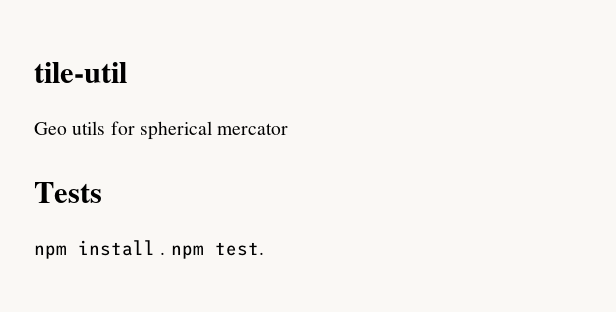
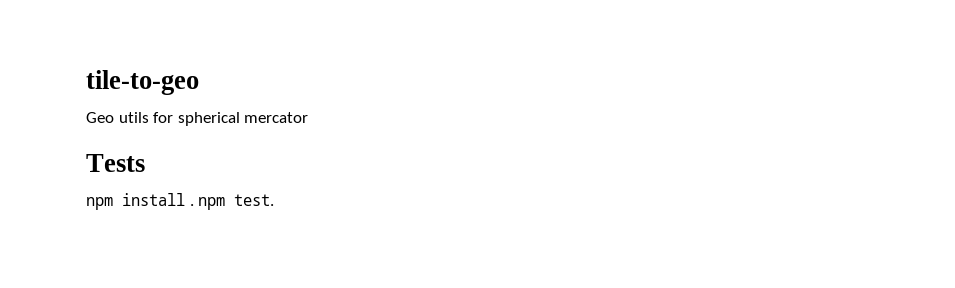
- tile-util
+ tile-to-geo

